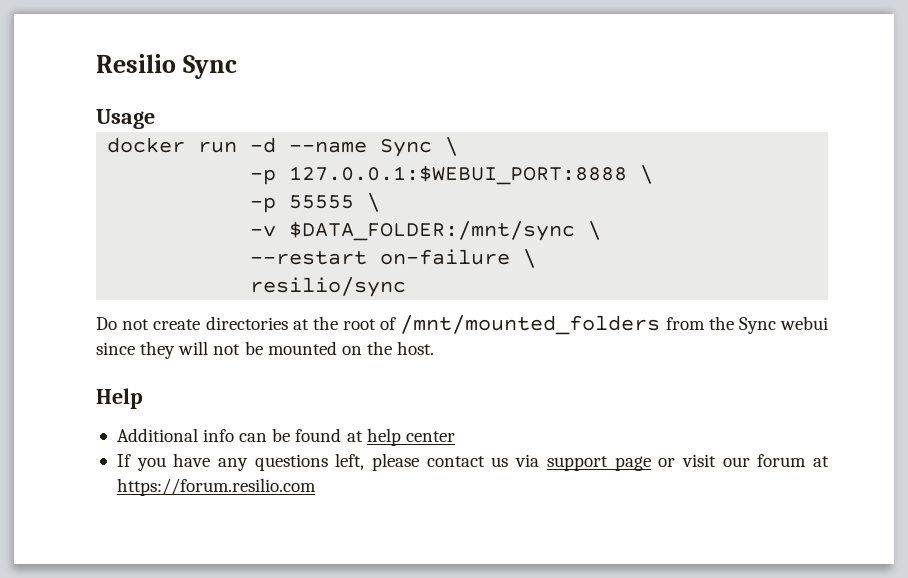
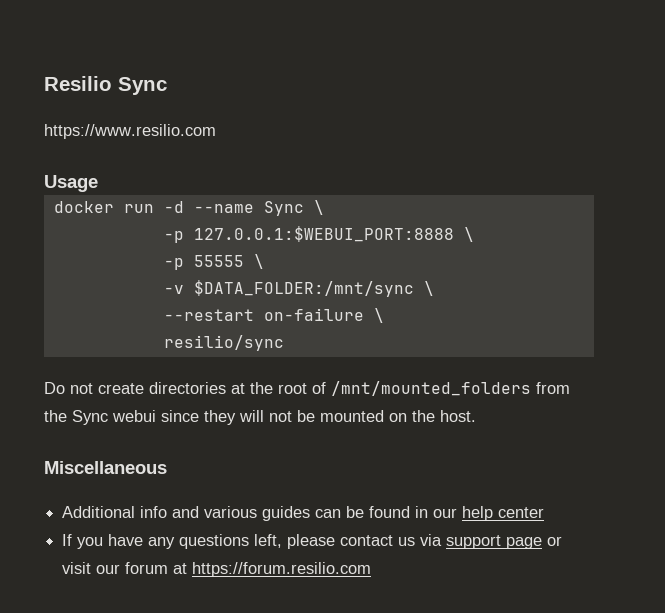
+ https://www.resilio.com
- Help
+ Miscellaneous
- Additional info can be found at help center
+ Additional info and various guides can be found in our help center

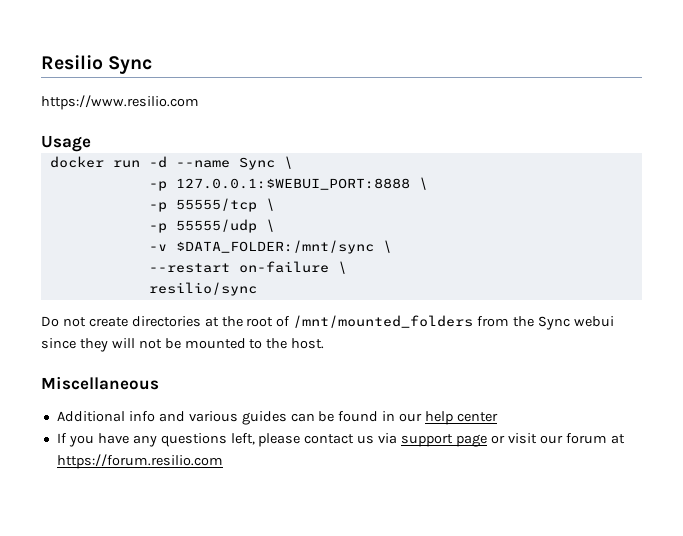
- -p 55555 \
+ -p 55555/tcp \
+ -p 55555/udp \
- Do not create directories at the root of /mnt/mounted_folders from the Sync webui since they will not be mounted on the host.
+ Do not create directories at the root of /mnt/mounted_folders from the Sync webui since they will not be mounted to the host.

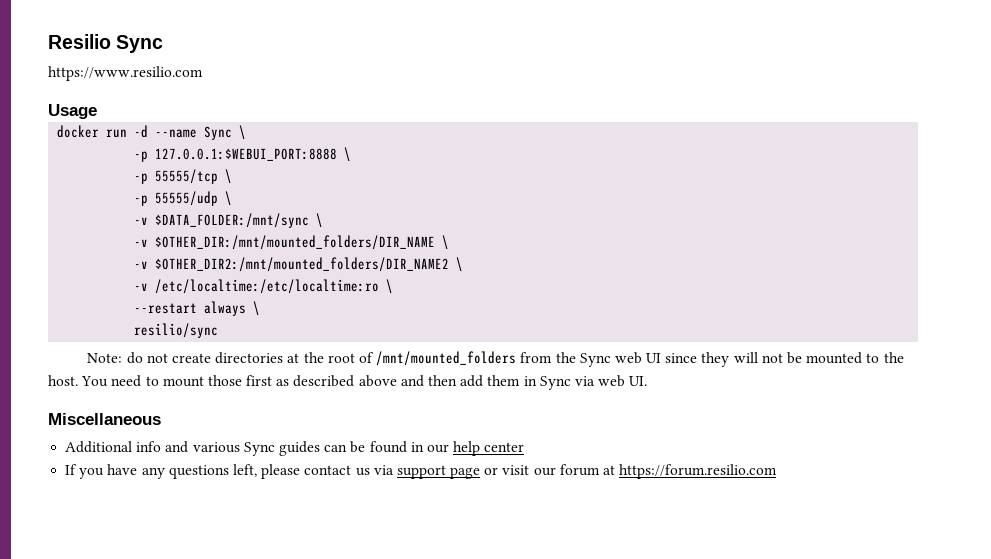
+ -v $OTHER_DIR:/mnt/mounted_folders/DIR_NAME \
+ -v $OTHER_DIR2:/mnt/mounted_folders/DIR_NAME2 \
+ -v /etc/localtime:/etc/localtime:ro \
- --restart on-failure \
+ --restart always \
- Do not create directories at the root of /mnt/mounted_folders from the Sync webui since they will not be mounted to the host.
+ Note: do not create directories at the root of /mnt/mounted_folders from the Sync web UI since they will not be mounted to the host. You need to mount those first as described above and then add them in Sync via web UI.
- Additional info and various guides can be found in our help center
+ Additional info and various Sync guides can be found in our help center

